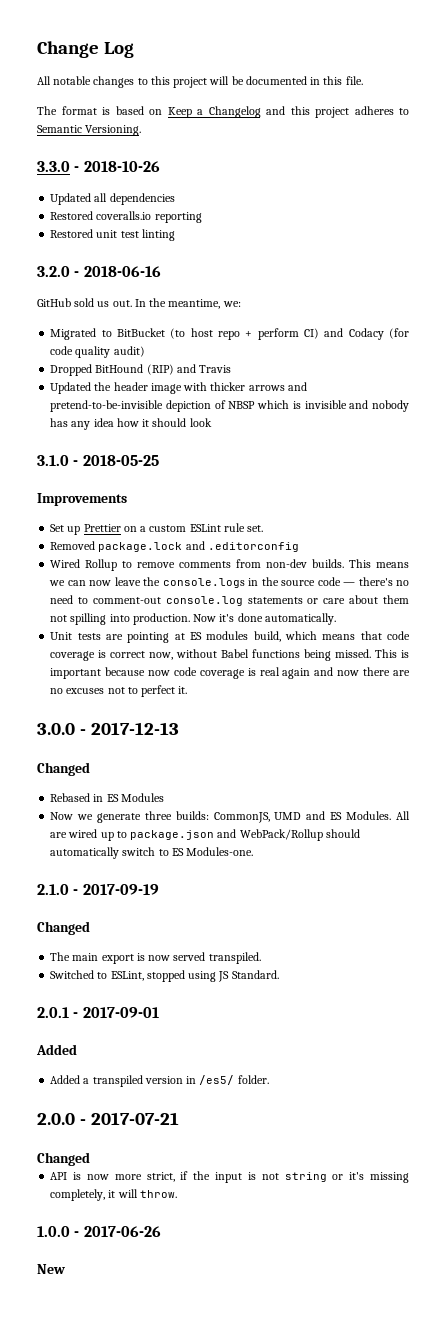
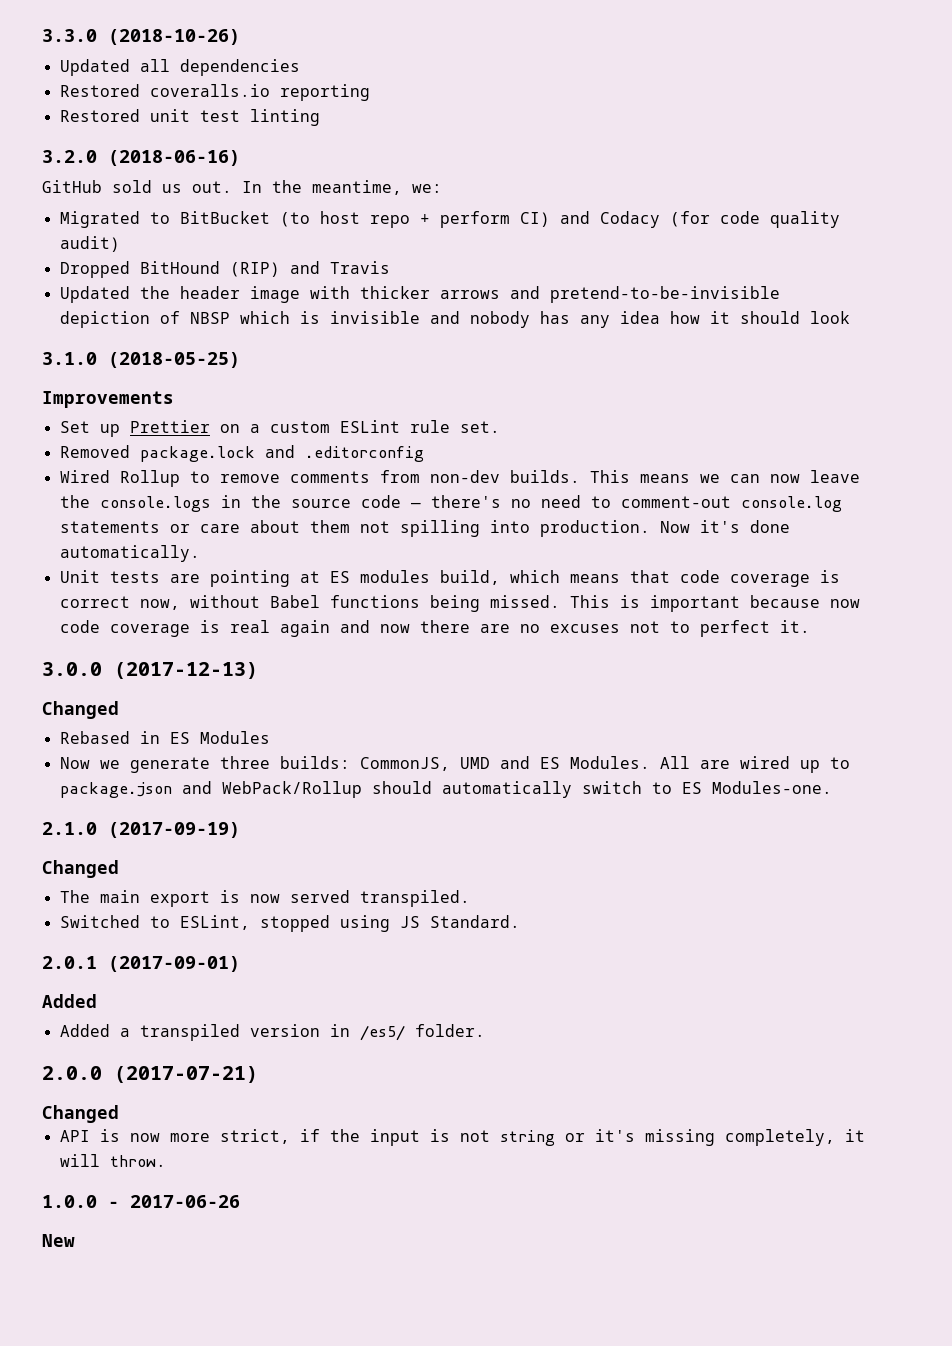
- Change Log
- All notable changes to this project will be documented in this file.
- The format is based on Keep a Changelog and this project adheres to Semantic Versioning.
- 3.3.0 - 2018-10-26
+ 3.3.0 (2018-10-26)
- 3.2.0 - 2018-06-16
+ 3.2.0 (2018-06-16)
- 3.1.0 - 2018-05-25
+ 3.1.0 (2018-05-25)
- 3.0.0 - 2017-12-13
+ 3.0.0 (2017-12-13)
- 2.1.0 - 2017-09-19
+ 2.1.0 (2017-09-19)
- 2.0.1 - 2017-09-01
+ 2.0.1 (2017-09-01)
- 2.0.0 - 2017-07-21
+ 2.0.0 (2017-07-21)

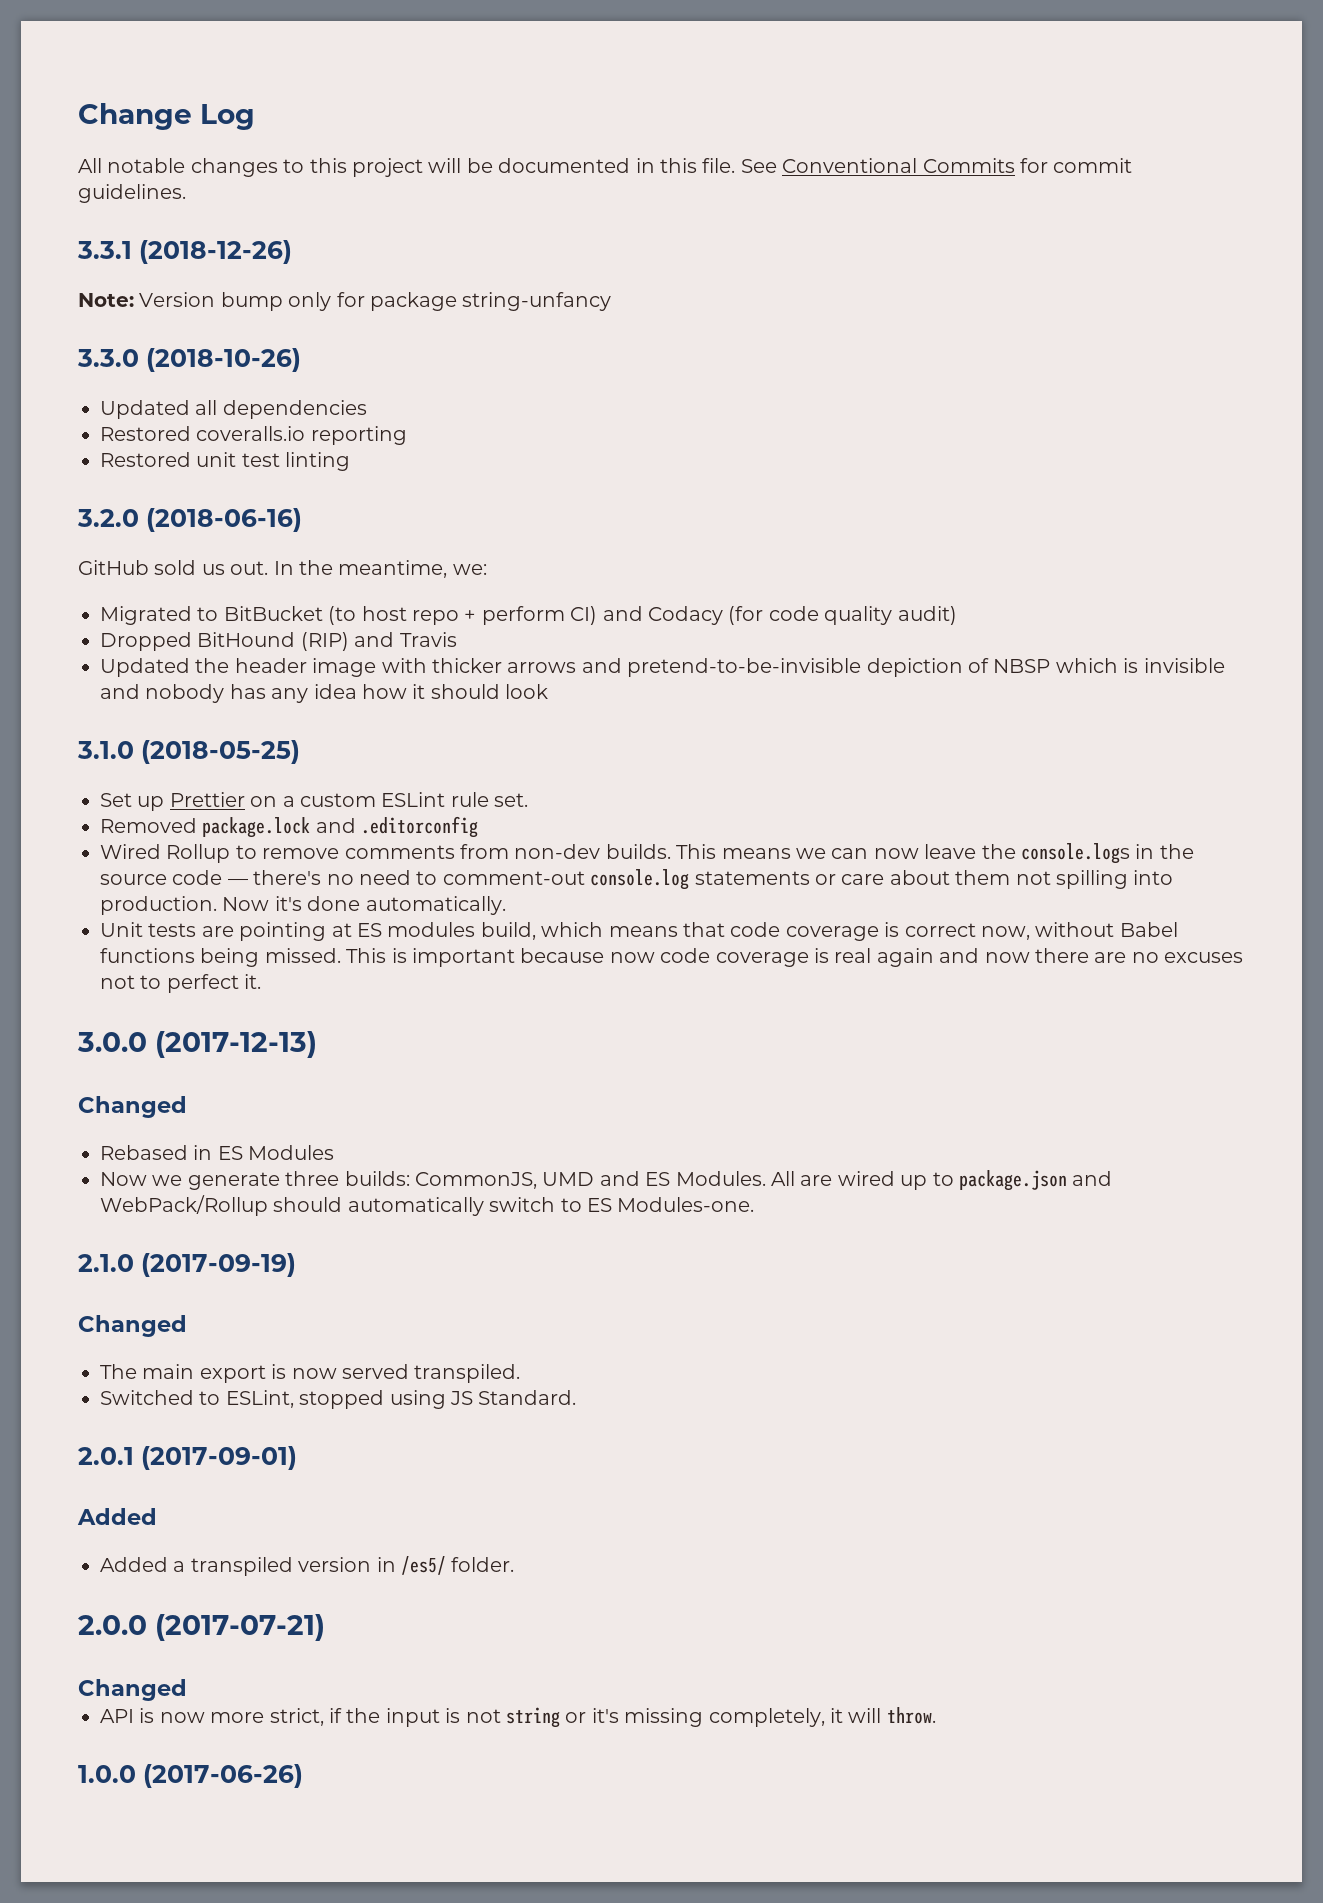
+ Change Log
+ All notable changes to this project will be documented in this file. See Conventional Commits for commit guidelines.
+ 3.3.1 (2018-12-26)
+ Note: Version bump only for package string-unfancy
- Improvements
- 1.0.0 - 2017-06-26
- New
+ 1.0.0 (2017-06-26)

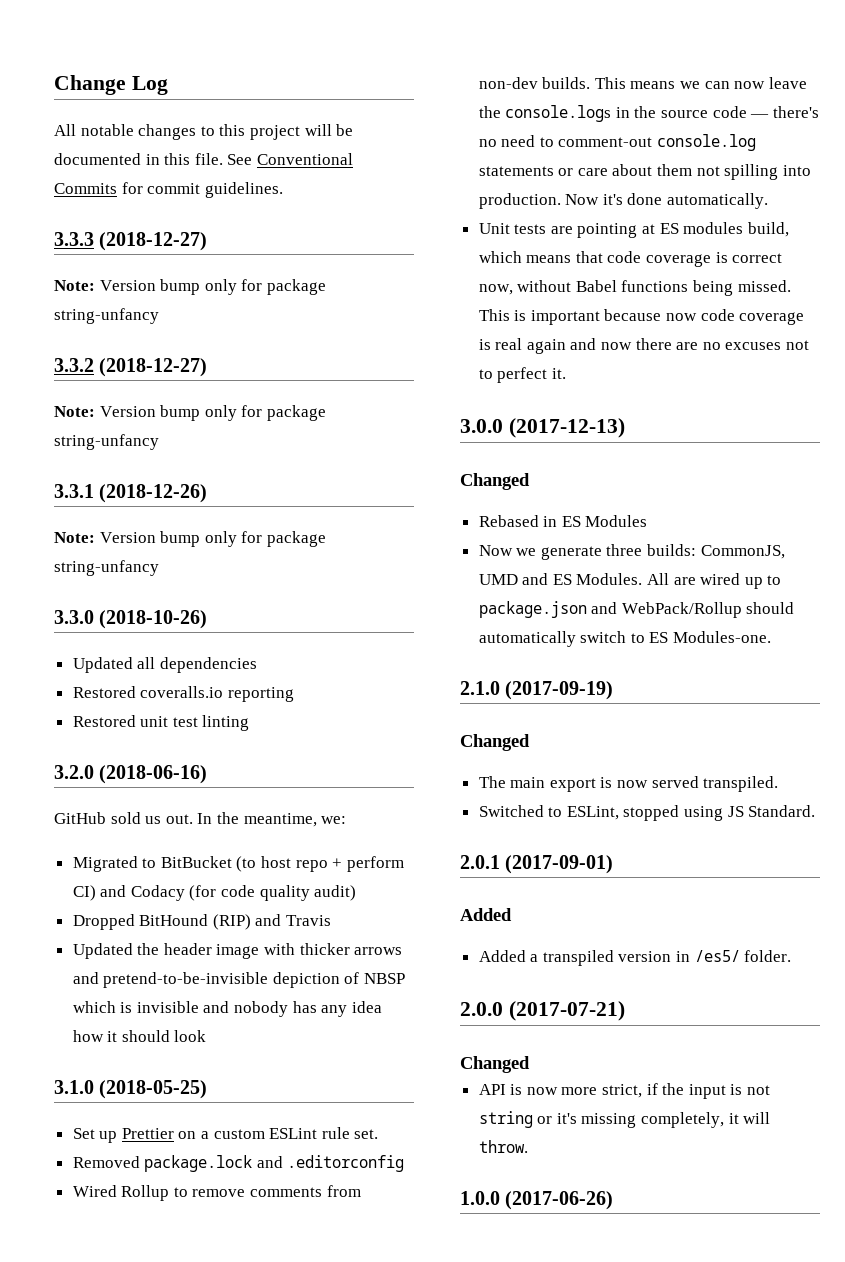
+ 3.3.3 (2018-12-27)
+ Note: Version bump only for package string-unfancy
+ 3.3.2 (2018-12-27)
+ Note: Version bump only for package string-unfancy

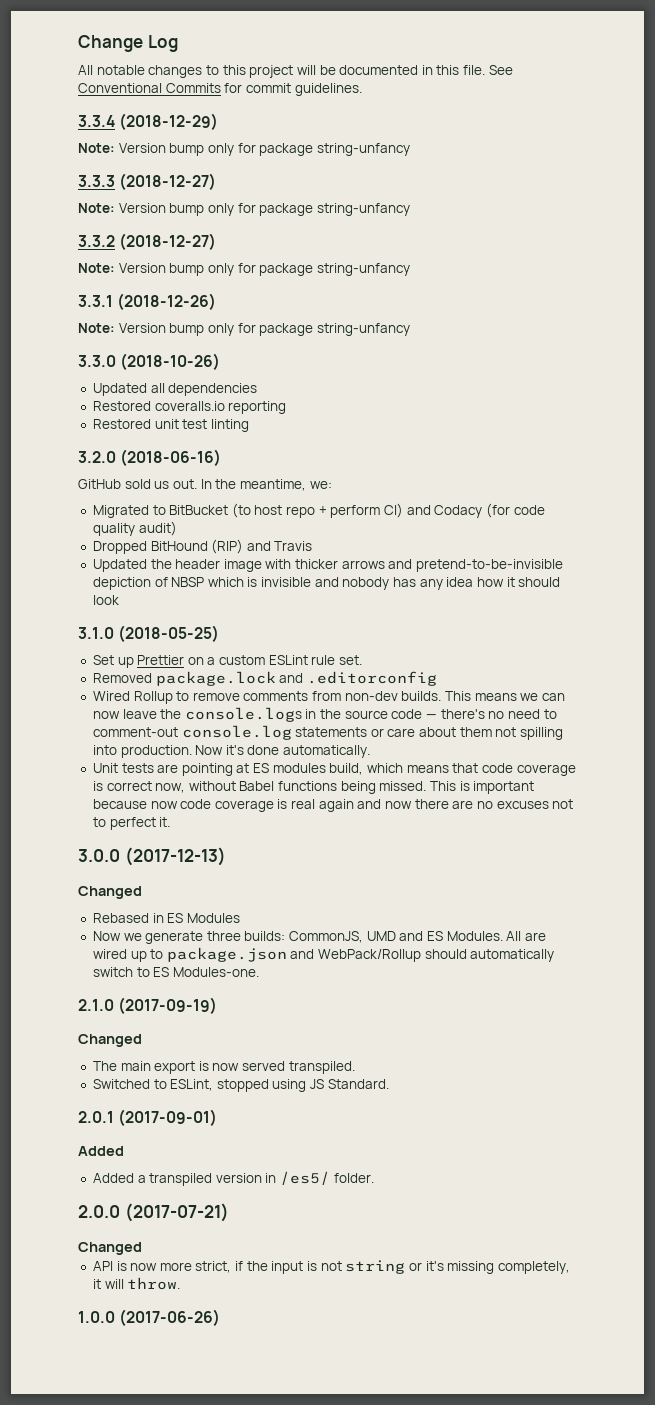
+ 3.3.4 (2018-12-29)
+ Note: Version bump only for package string-unfancy

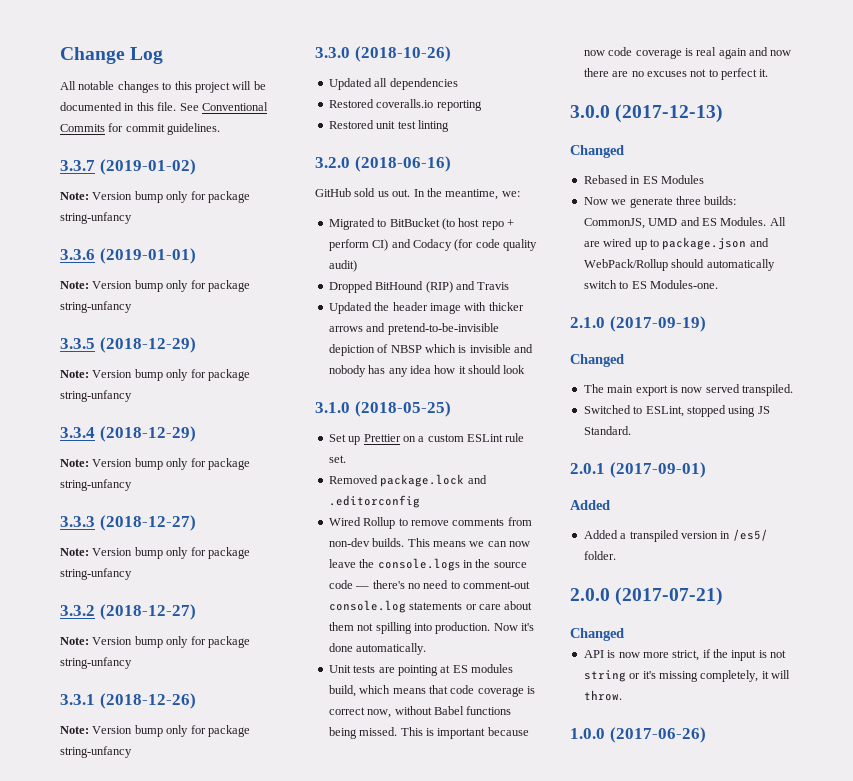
+ 3.3.7 (2019-01-02)
+ Note: Version bump only for package string-unfancy
+ 3.3.6 (2019-01-01)
+ Note: Version bump only for package string-unfancy
+ 3.3.5 (2018-12-29)
+ Note: Version bump only for package string-unfancy

